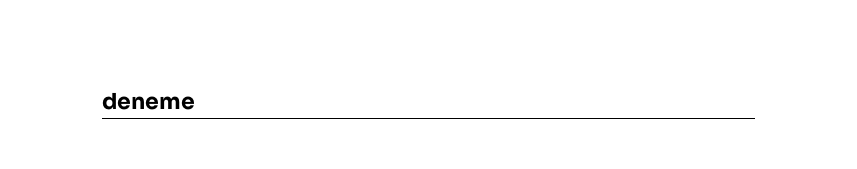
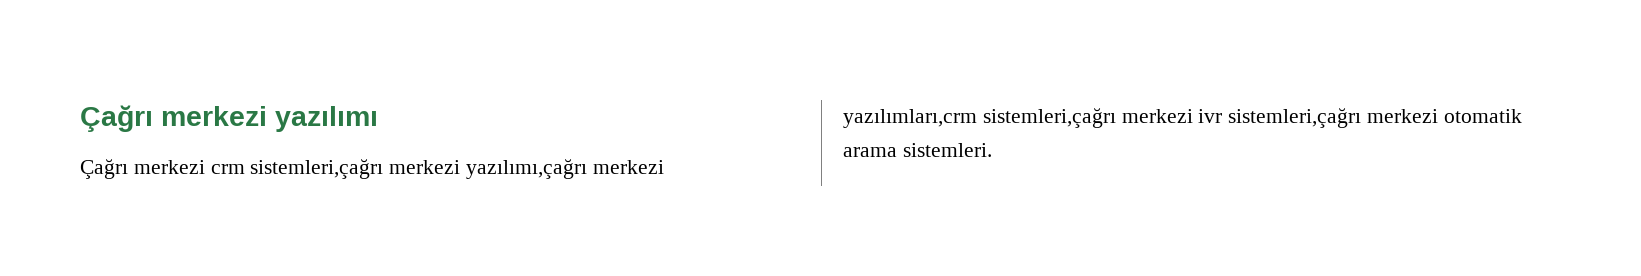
- deneme
+ Çağrı merkezi yazılımı
+ Çağrı merkezi crm sistemleri,çağrı merkezi yazılımı,çağrı merkezi yazılımları,crm sistemleri,çağrı merkezi ivr sistemleri,çağrı merkezi otomatik arama sistemleri.

